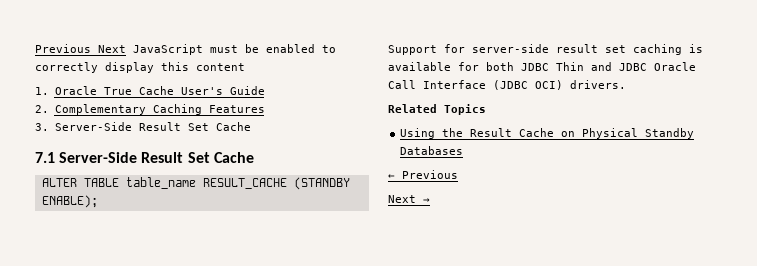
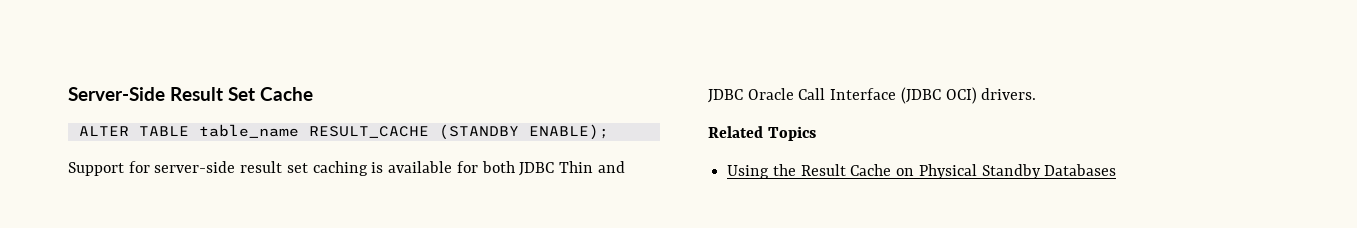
- Previous Next JavaScript must be enabled to correctly display this content
- 1. Oracle True Cache User's Guide
- 2. Complementary Caching Features
- 3. Server-Side Result Set Cache
- 7.1 Server-Side Result Set Cache
+ Server-Side Result Set Cache
- ← Previous
- Next →

